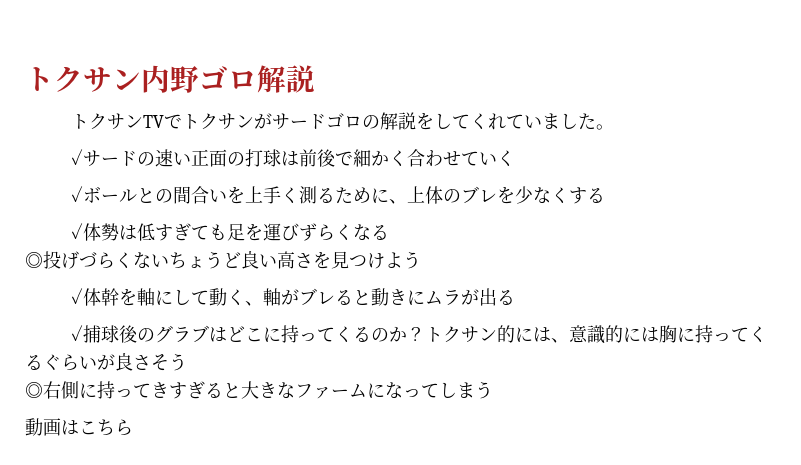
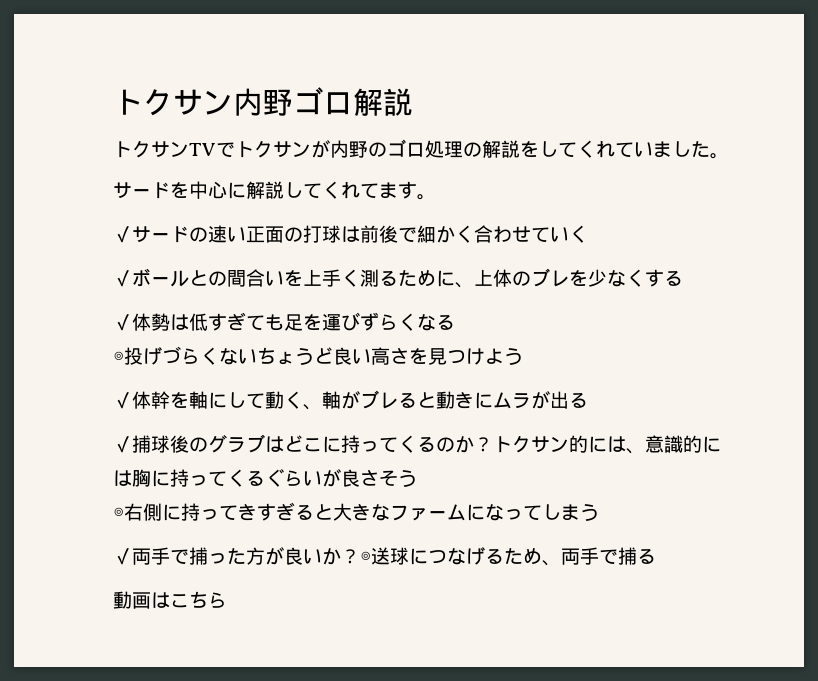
- トクサンTVでトクサンがサードゴロの解説をしてくれていました。
+ トクサンTVでトクサンが内野のゴロ処理の解説をしてくれていました。
+ サードを中心に解説してくれてます。
+ ✓両手で捕った方が良いか？◎送球につなげるため、両手で捕る

